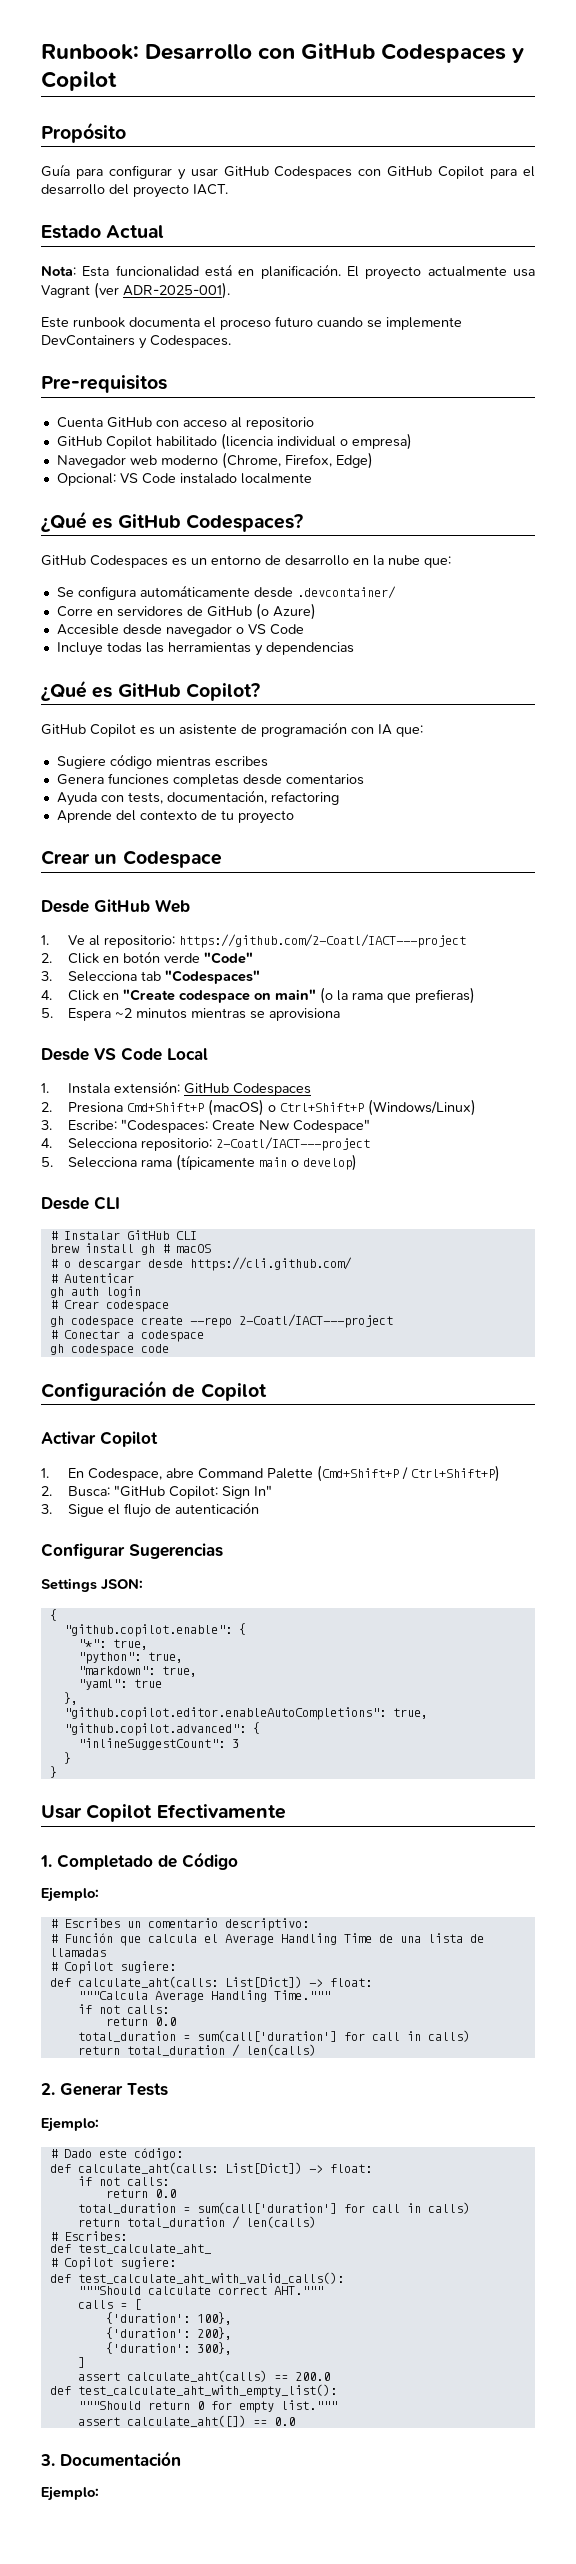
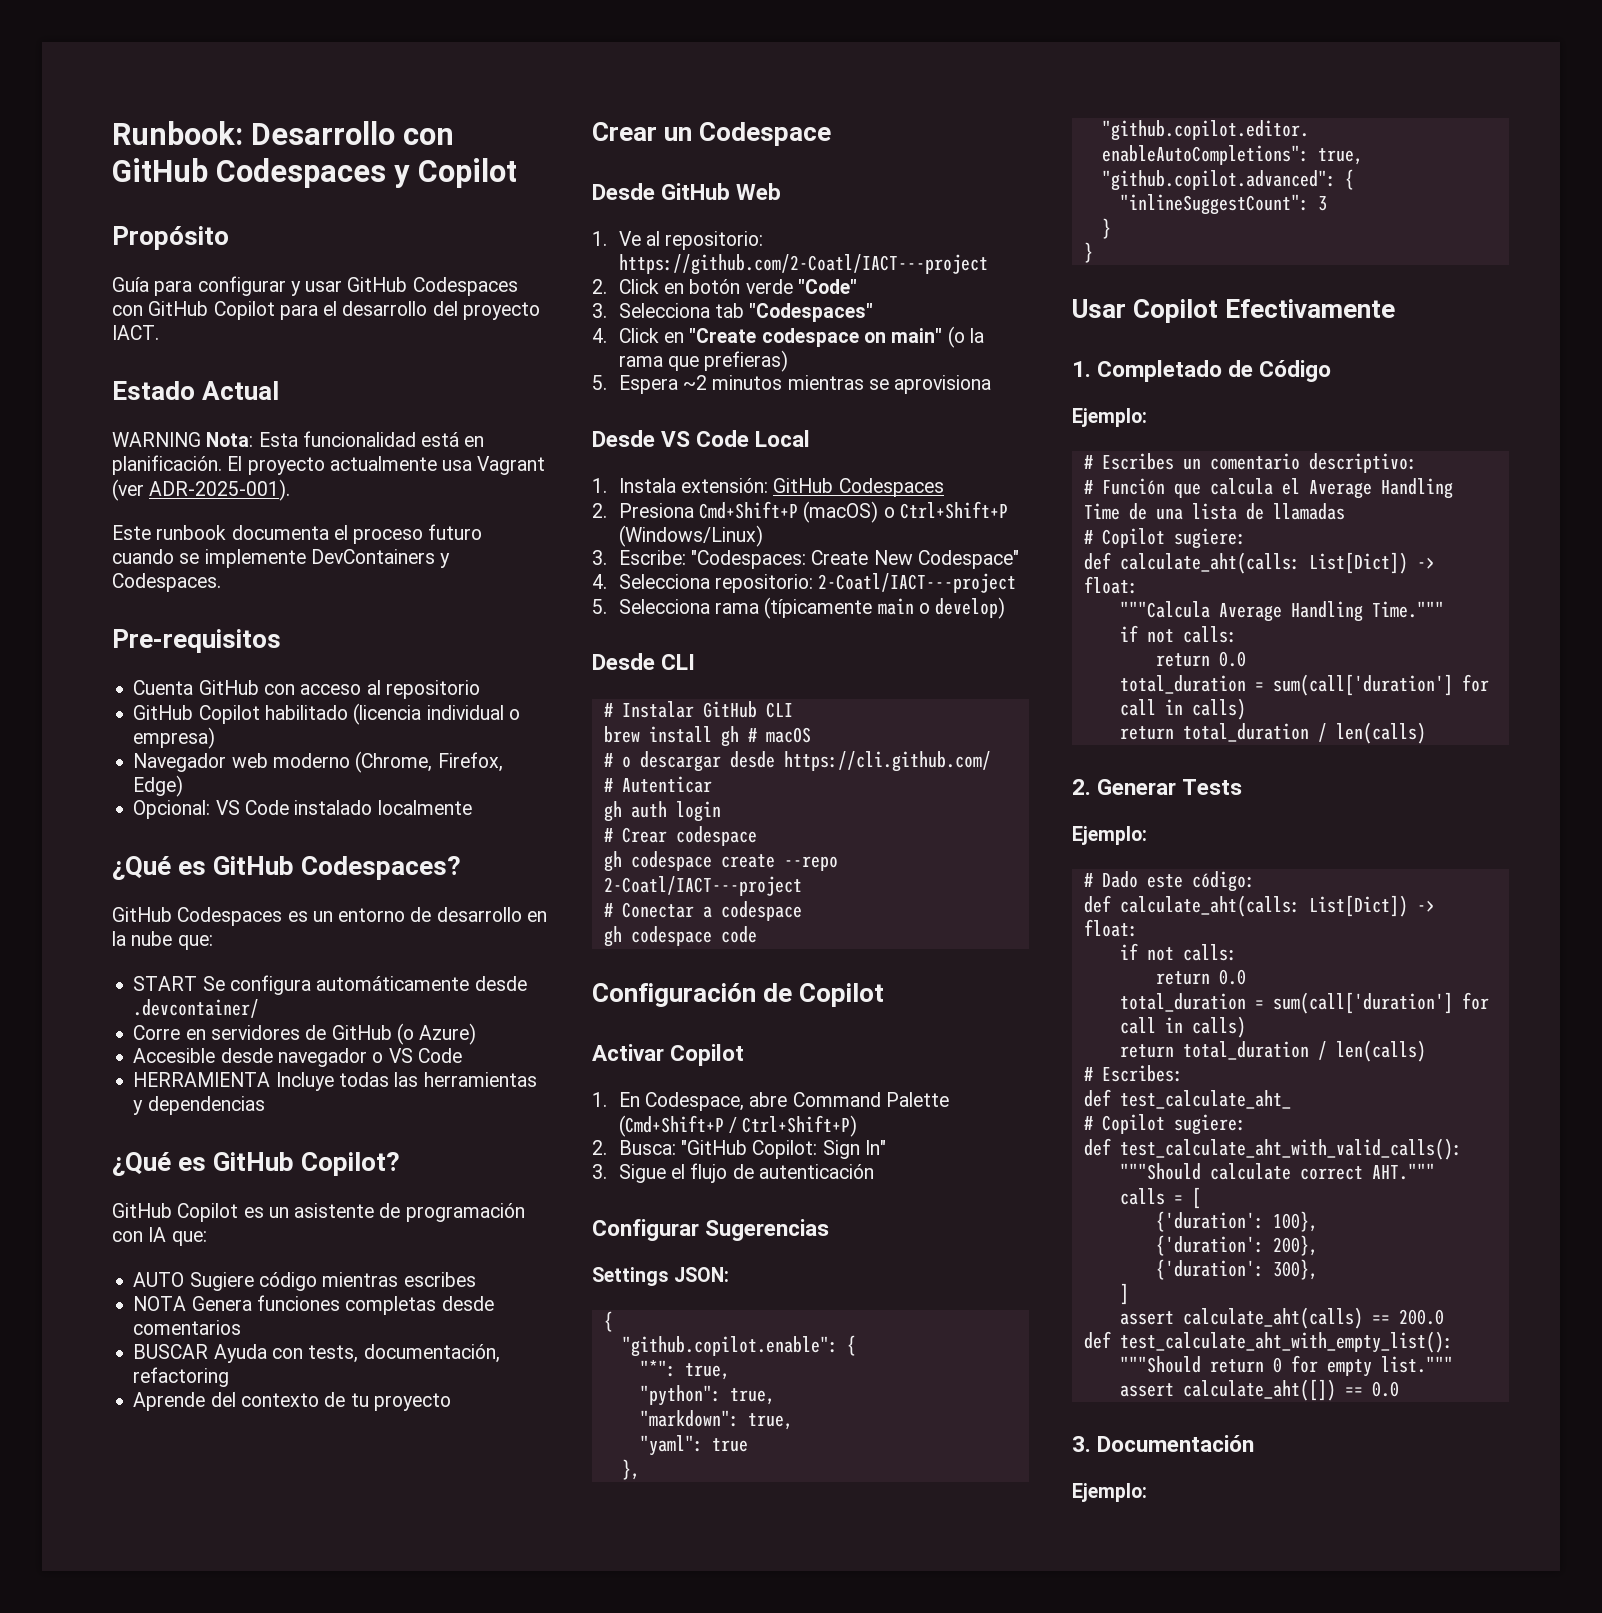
- Nota: Esta funcionalidad está en planificación.
+ WARNING Nota: Esta funcionalidad está en planificación.
- Se configura automáticamente desde .devcontainer/
+ START Se configura automáticamente desde .devcontainer/
- Incluye todas las herramientas y dependencias
+ HERRAMIENTA Incluye todas las herramientas y dependencias
- Sugiere código mientras escribes
+ AUTO Sugiere código mientras escribes
- Genera funciones completas desde comentarios
+ NOTA Genera funciones completas desde comentarios
- Ayuda con tests, documentación, refactoring
+ BUSCAR Ayuda con tests, documentación, refactoring

